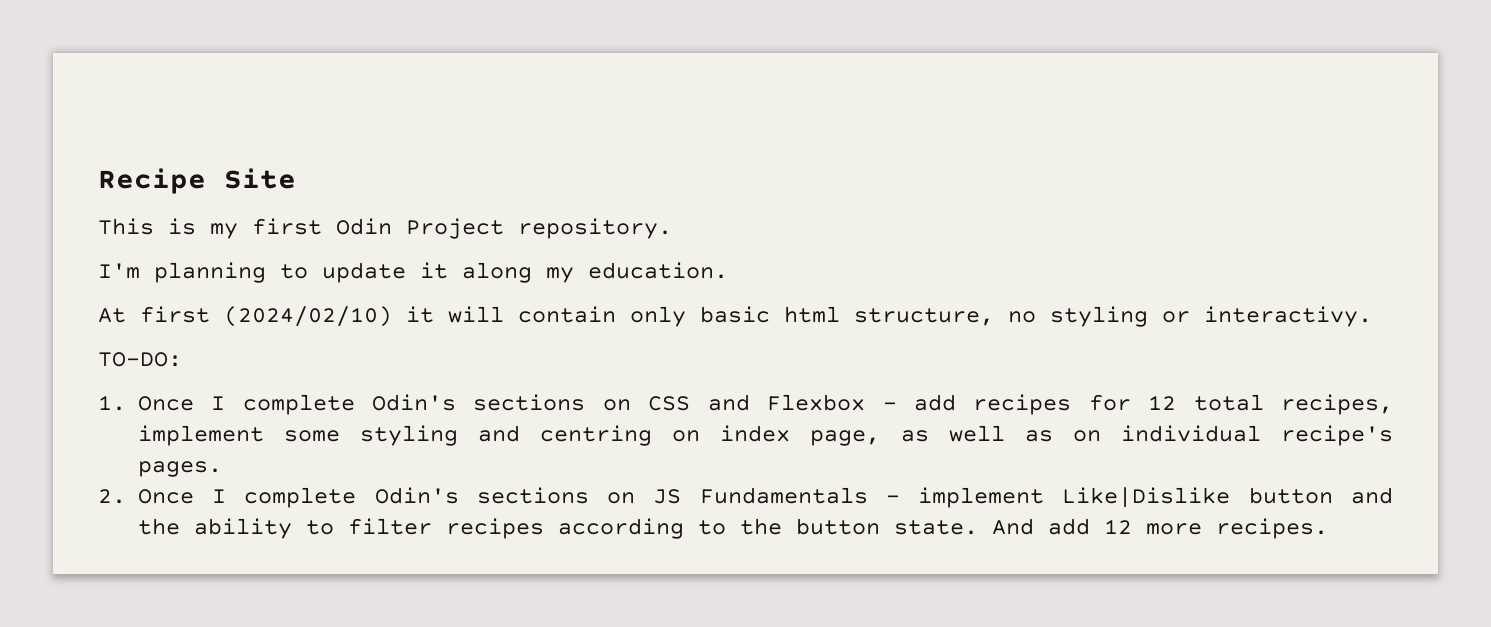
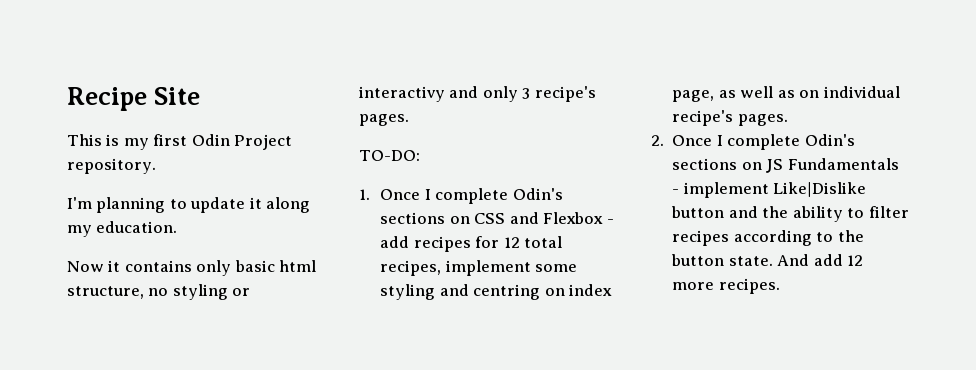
- At first (2024/02/10) it will contain only basic html structure, no styling or interactivy.
+ Now it contains only basic html structure, no styling or interactivy and only 3 recipe's pages.

